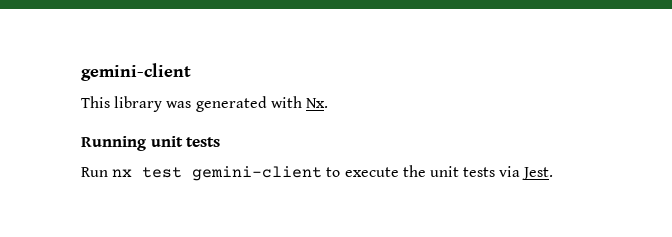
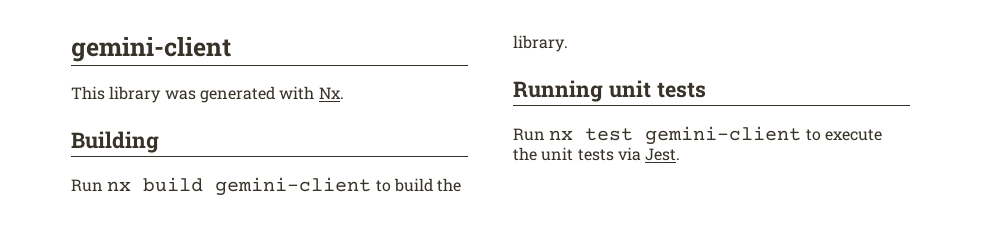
+ Building
+ Run nx build gemini-client to build the library.

